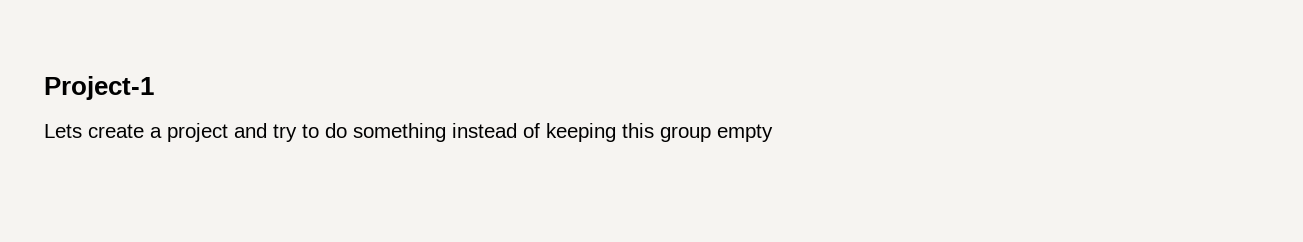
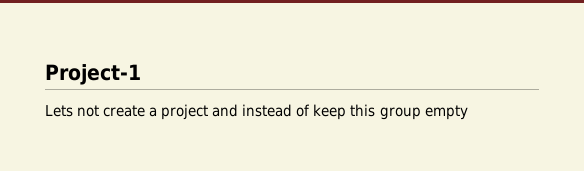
- Lets create a project and try to do something instead of keeping this group empty
+ Lets not create a project and instead of keep this group empty

